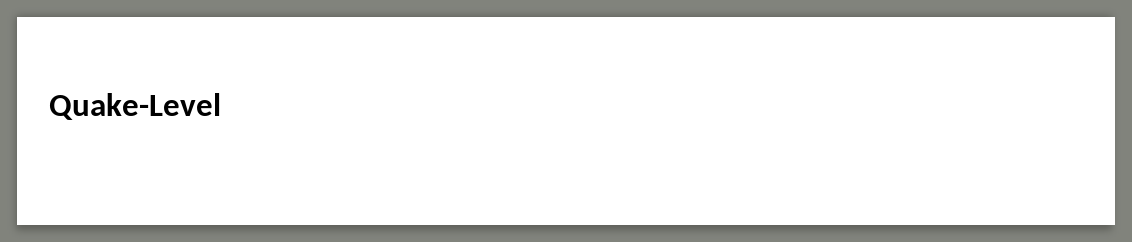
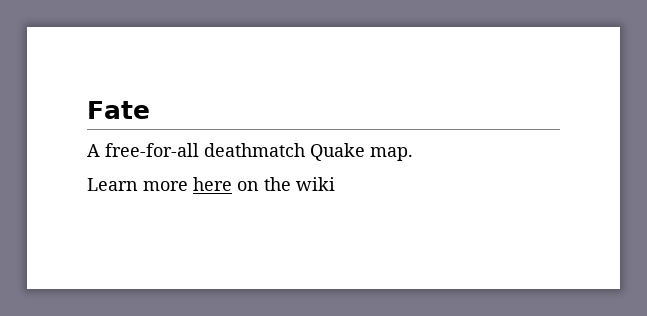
- Quake-Level
+ Fate
+ A free-for-all deathmatch Quake map.
+ Learn more here on the wiki

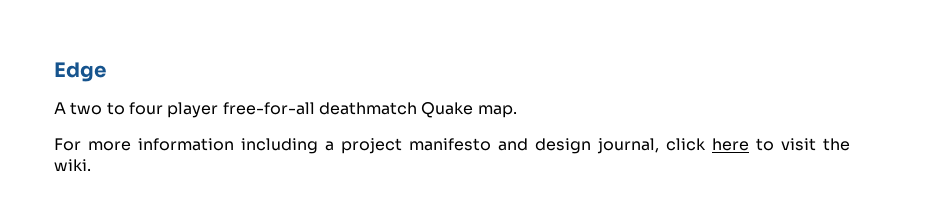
- Fate
+ Edge
- A free-for-all deathmatch Quake map.
+ A two to four player free-for-all deathmatch Quake map.
- Learn more here on the wiki
+ For more information including a project manifesto and design journal, click here to visit the wiki.

